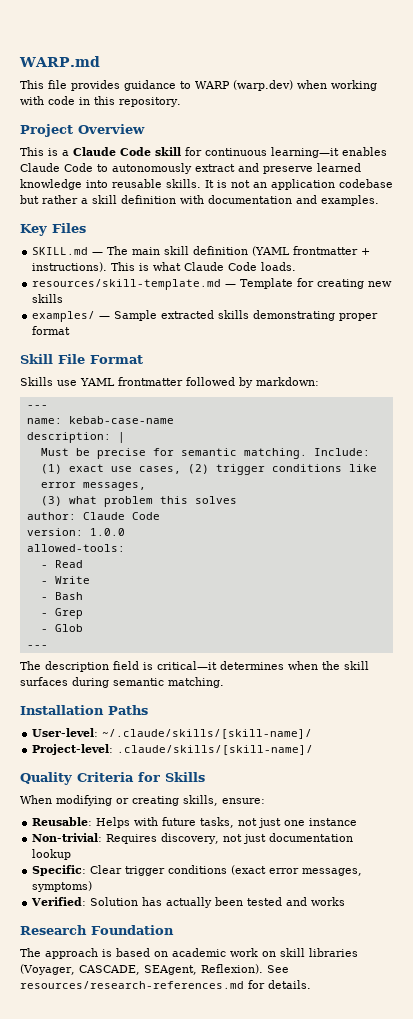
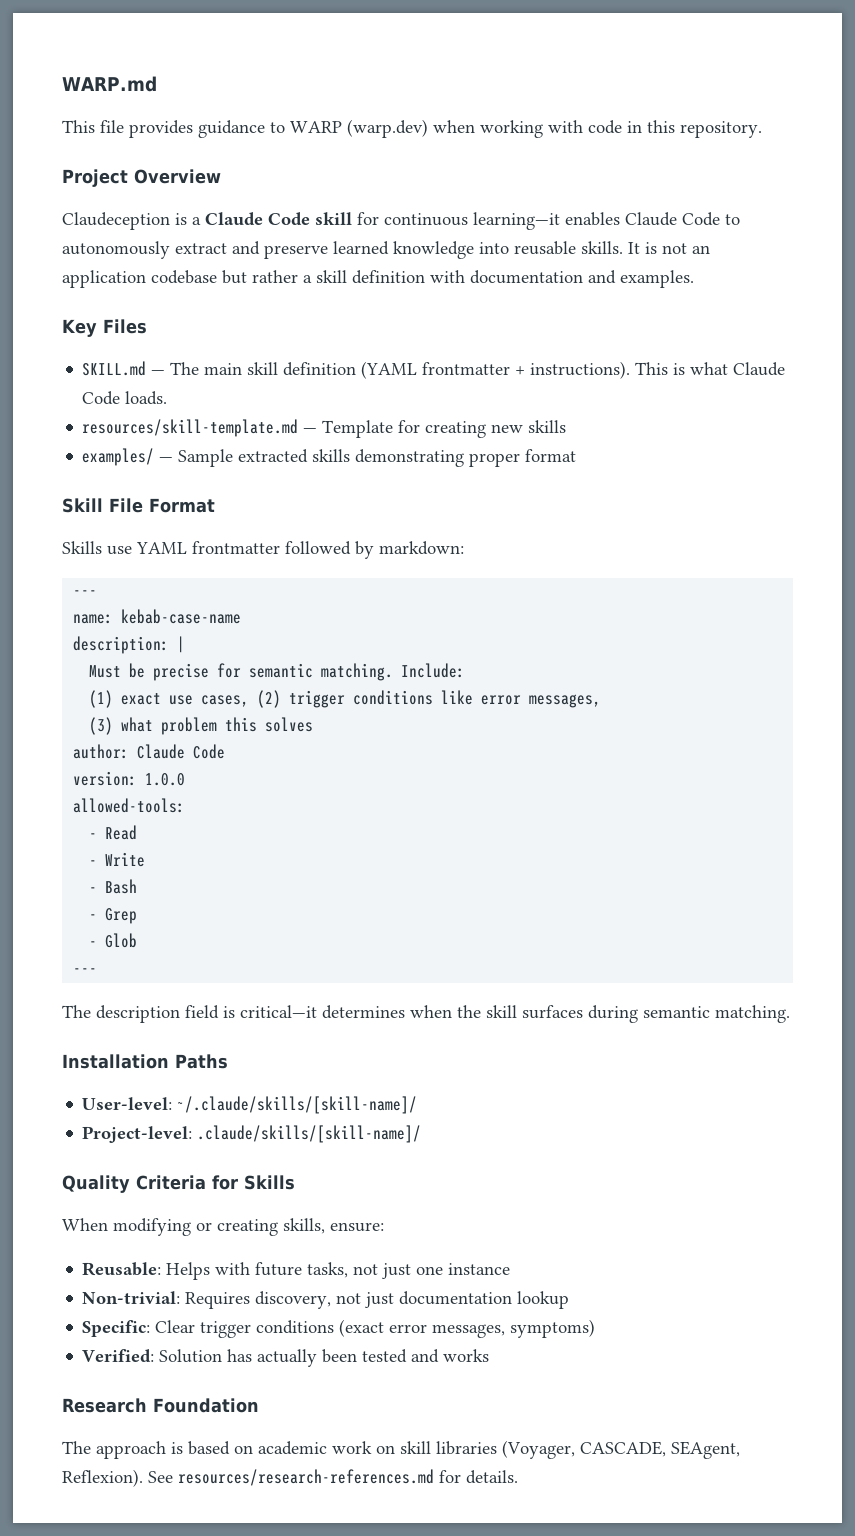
- This is a Claude Code skill for continuous learning—it enables Claude Code to autonomously extract and preserve learned knowledge into reusable skills.
+ Claudeception is a Claude Code skill for continuous learning—it enables Claude Code to autonomously extract and preserve learned knowledge into reusable skills.

